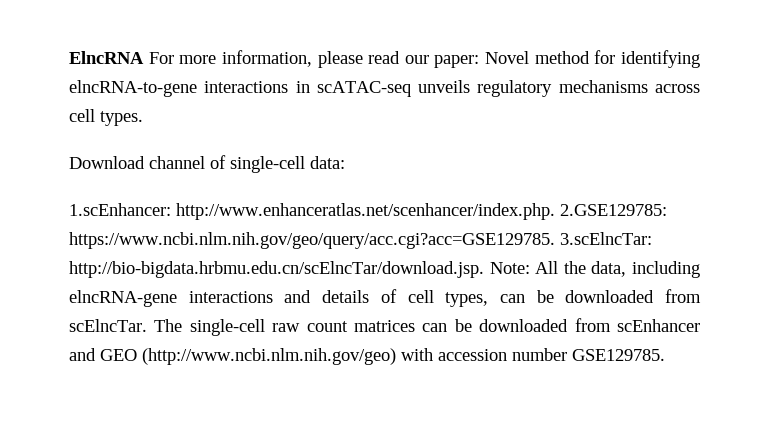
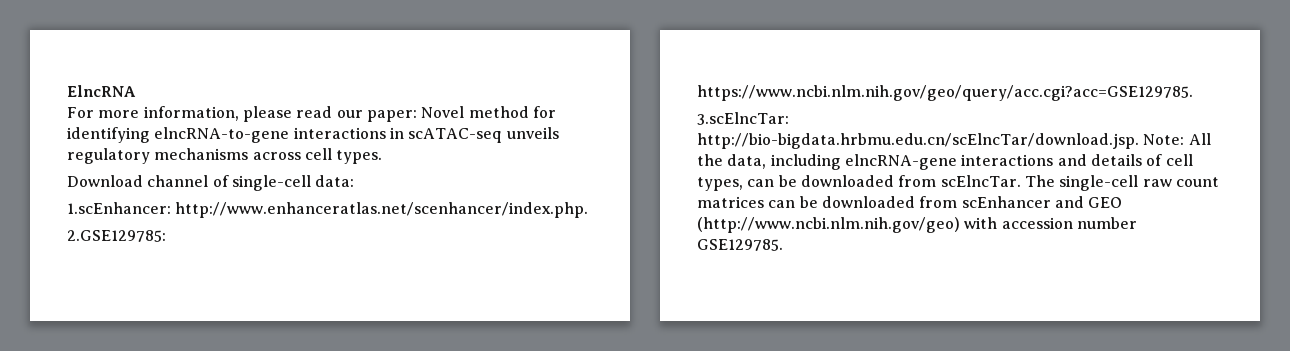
- ElncRNA For more information, please read our paper: Novel method for identifying elncRNA-to-gene interactions in scATAC-seq unveils regulatory mechanisms across cell types.
+ ElncRNA
+ For more information, please read our paper: Novel method for identifying elncRNA-to-gene interactions in scATAC-seq unveils regulatory mechanisms across cell types.
- 1.scEnhancer: http://www.enhanceratlas.net/scenhancer/index.php. 2.GSE129785: https://www.ncbi.nlm.nih.gov/geo/query/acc.cgi?acc=GSE129785. 3.scElncTar: http://bio-bigdata.hrbmu.edu.cn/scElncTar/download.jsp. Note: All the data, including elncRNA-gene interactions and details of cell types, can be downloaded from scElncTar.
+ 1.scEnhancer: http://www.enhanceratlas.net/scenhancer/index.php.
+ 2.GSE129785: https://www.ncbi.nlm.nih.gov/geo/query/acc.cgi?acc=GSE129785.
+ 3.scElncTar: http://bio-bigdata.hrbmu.edu.cn/scElncTar/download.jsp. Note: All the data, including elncRNA-gene interactions and details of cell types, can be downloaded from scElncTar.

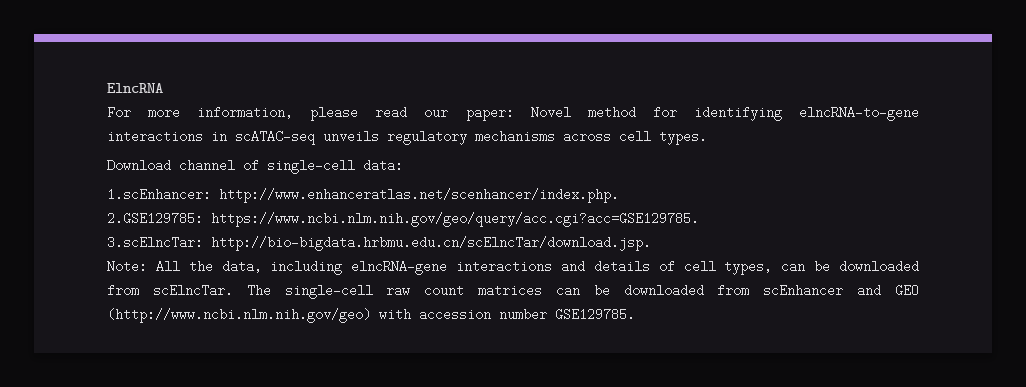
- 3.scElncTar: http://bio-bigdata.hrbmu.edu.cn/scElncTar/download.jsp. Note: All the data, including elncRNA-gene interactions and details of cell types, can be downloaded from scElncTar.
+ 3.scElncTar: http://bio-bigdata.hrbmu.edu.cn/scElncTar/download.jsp.
+ Note: All the data, including elncRNA-gene interactions and details of cell types, can be downloaded from scElncTar.

